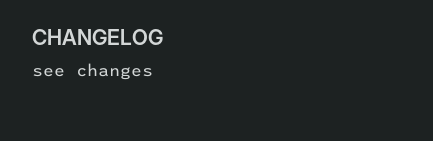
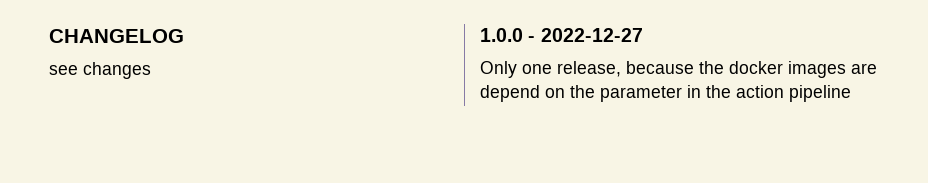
+ 1.0.0 - 2022-12-27
+ Only one release, because the docker images are depend on the parameter in the action pipeline

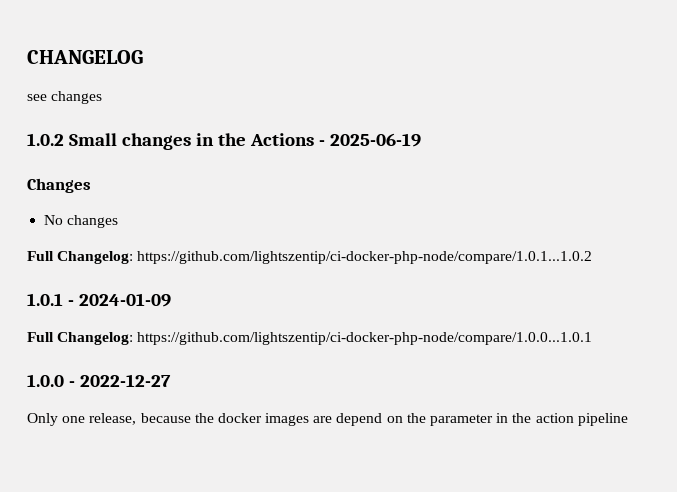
+ 1.0.2 Small changes in the Actions - 2025-06-19
+ Changes
+ No changes
+ Full Changelog: https://github.com/lightszentip/ci-docker-php-node/compare/1.0.1...1.0.2
+ 1.0.1 - 2024-01-09
+ Full Changelog: https://github.com/lightszentip/ci-docker-php-node/compare/1.0.0...1.0.1

